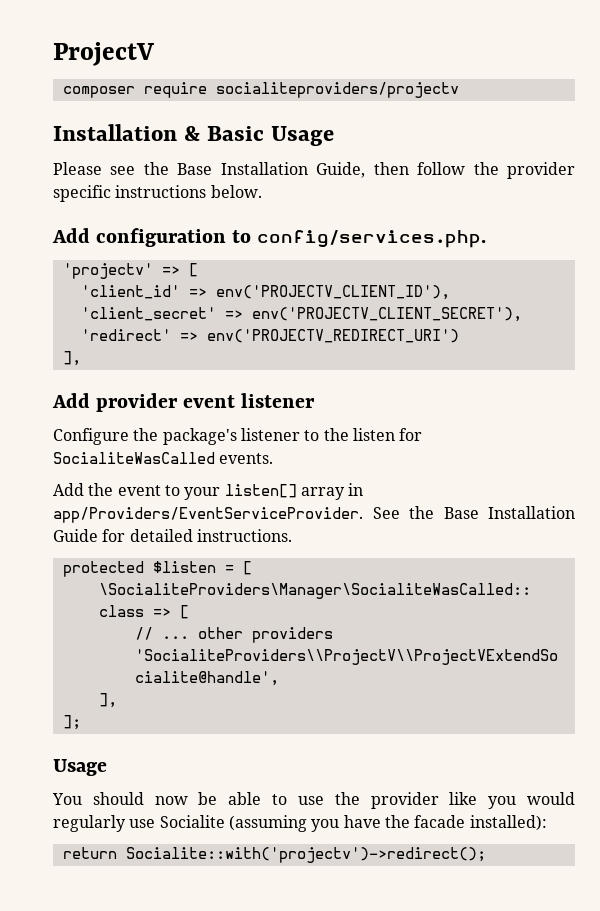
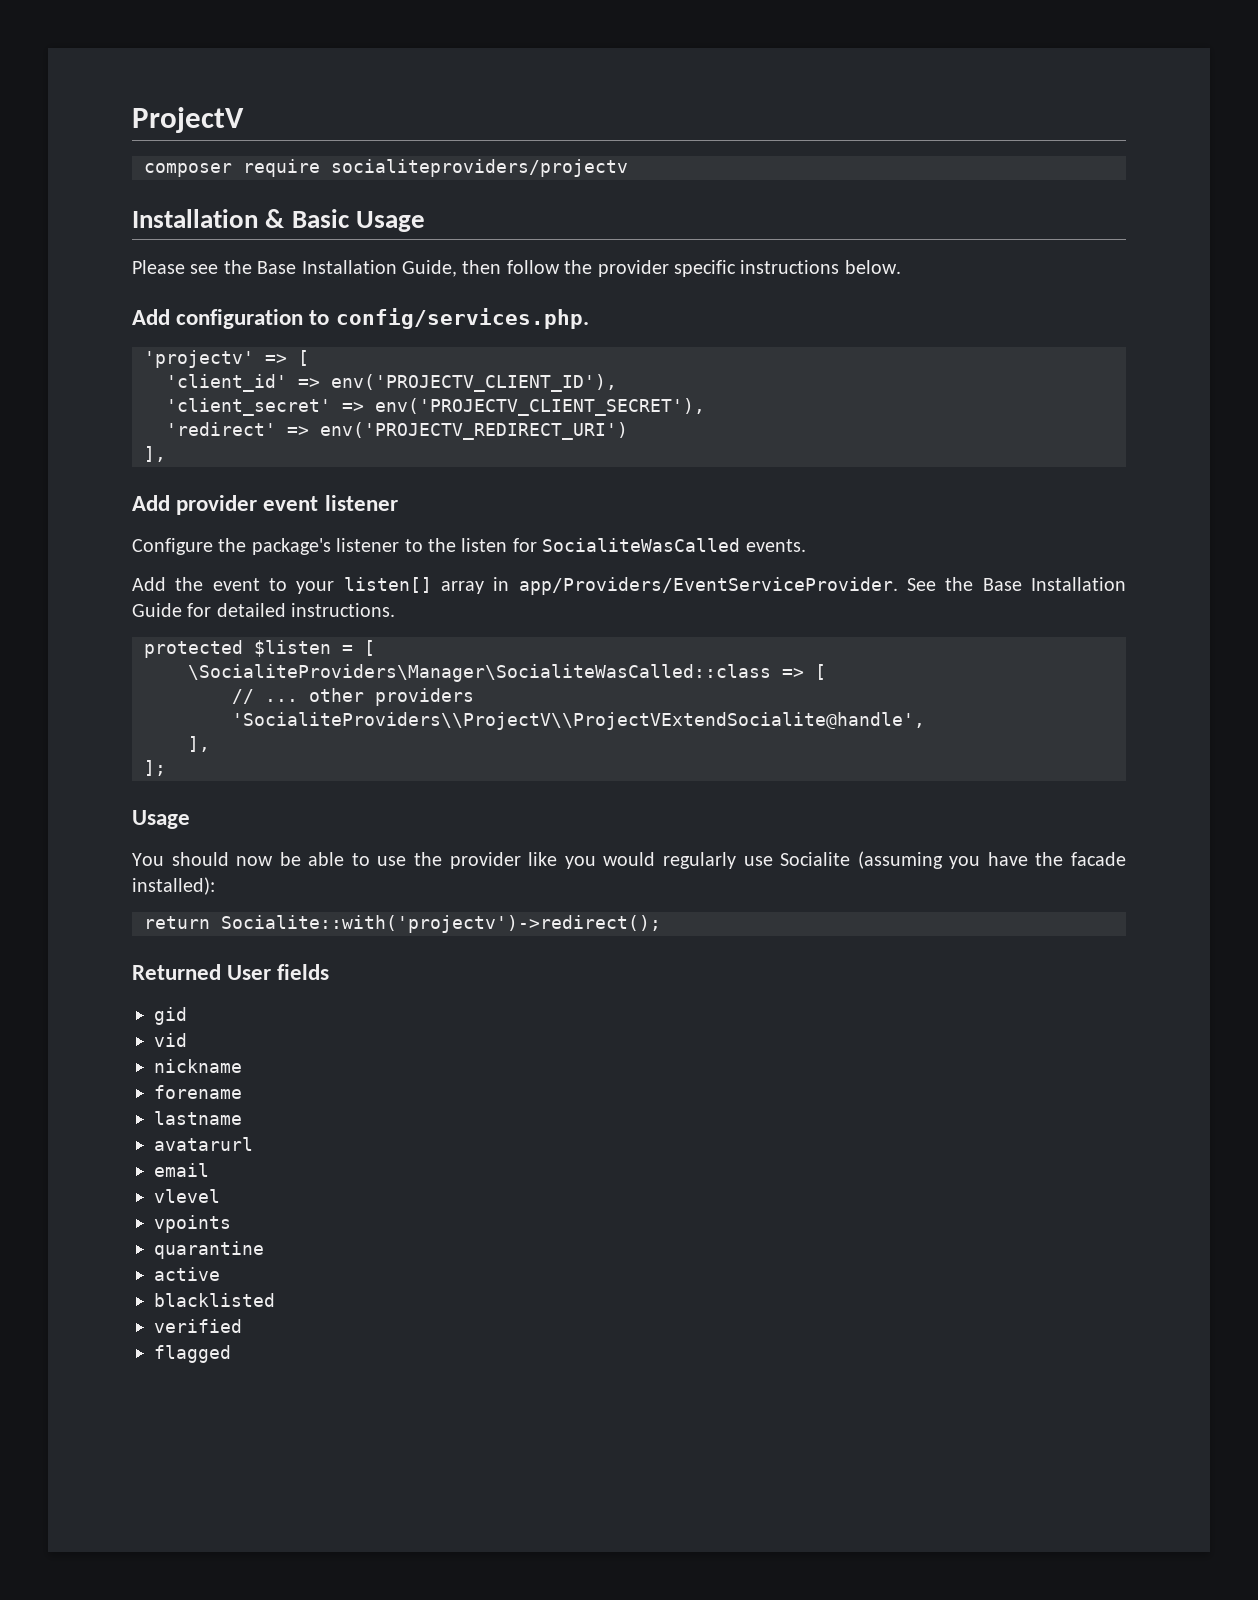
+ Returned User fields
+ gid
+ vid
+ nickname
+ forename
+ lastname
+ avatarurl
+ email
+ vlevel
+ vpoints
+ quarantine
+ active
+ blacklisted
+ verified
+ flagged

